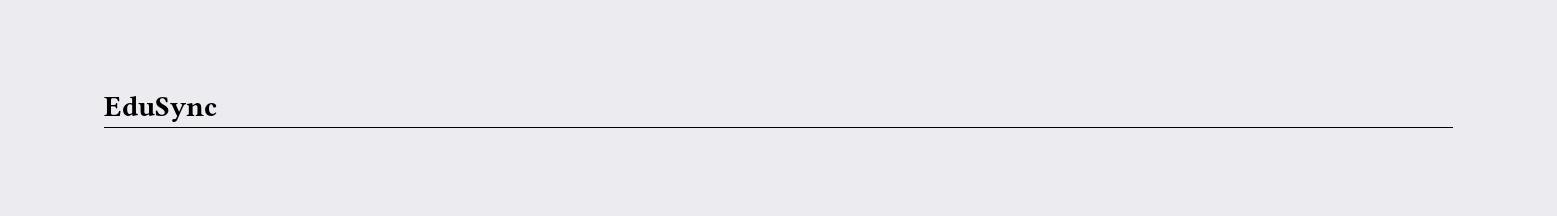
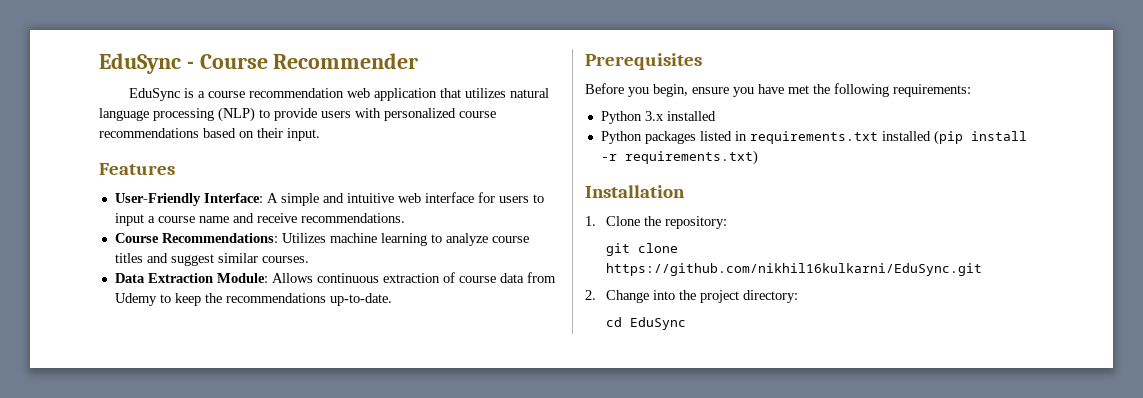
- EduSync
+ EduSync - Course Recommender
+ EduSync is a course recommendation web application that utilizes natural language processing (NLP) to provide users with personalized course recommendations based on their input.
+ Features
+ User-Friendly Interface: A simple and intuitive web interface for users to input a course name and receive recommendations.
+ Course Recommendations: Utilizes machine learning to analyze course titles and suggest similar courses.
+ Data Extraction Module: Allows continuous extraction of course data from Udemy to keep the recommendations up-to-date.
+ Prerequisites
+ Before you begin, ensure you have met the following requirements:
+ Python 3.x installed
+ Python packages listed in requirements.txt installed (pip install -r requirements.txt)
+ Installation
+ 1. Clone the repository:
+ git clone https://github.com/nikhil16kulkarni/EduSync.git
+ 2. Change into the project directory:
+ cd EduSync

